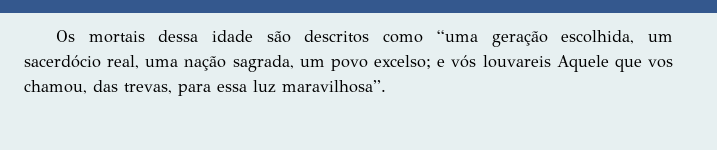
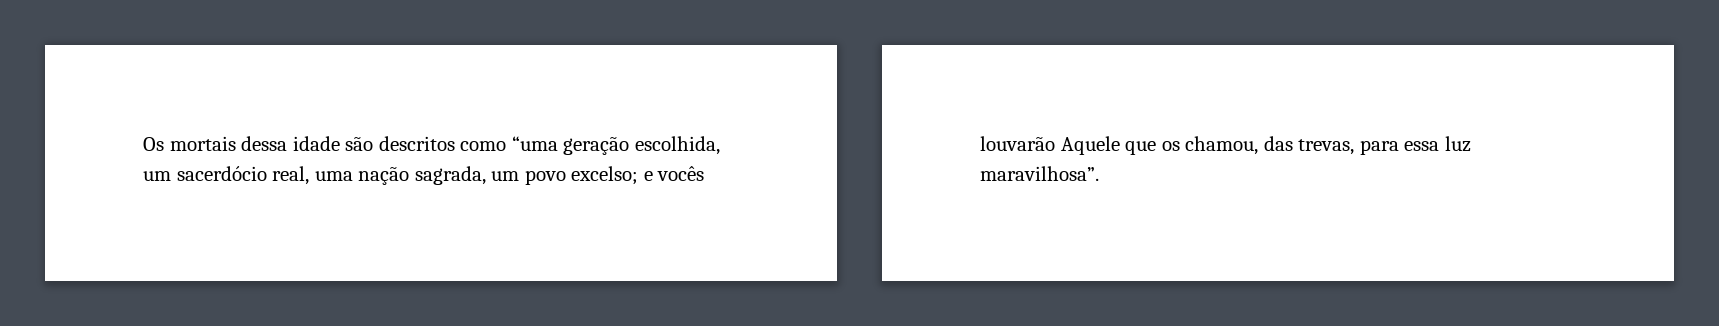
- Os mortais dessa idade são descritos como “uma geração escolhida, um sacerdócio real, uma nação sagrada, um povo excelso; e vós louvareis Aquele que vos chamou, das trevas, para essa luz maravilhosa”.
+ Os mortais dessa idade são descritos como “uma geração escolhida, um sacerdócio real, uma nação sagrada, um povo excelso; e vocês louvarão Aquele que os chamou, das trevas, para essa luz maravilhosa”.

